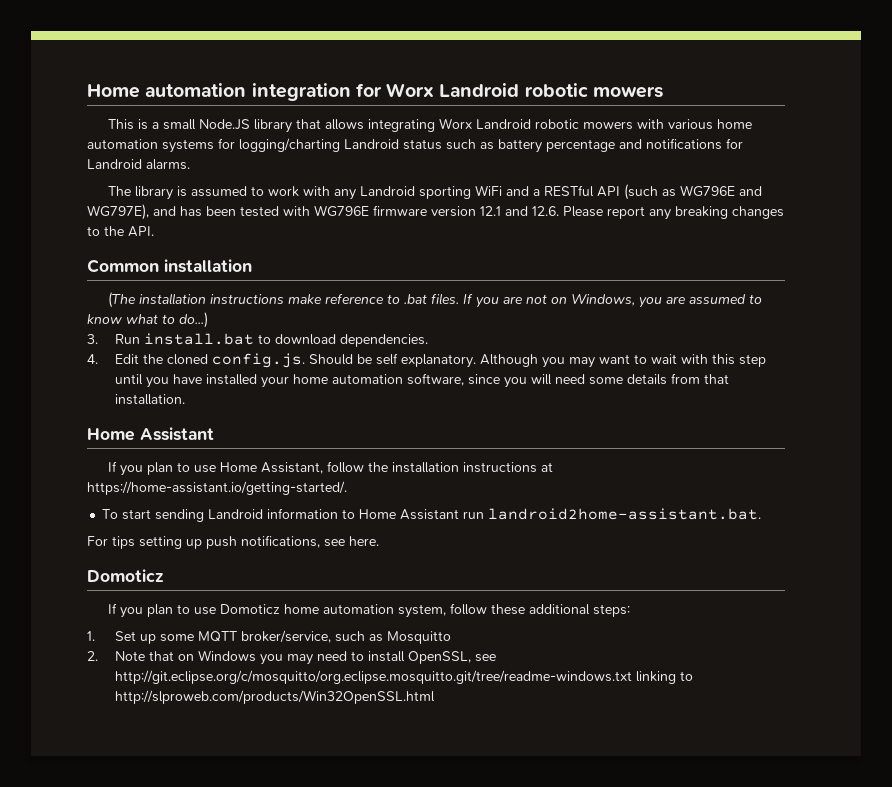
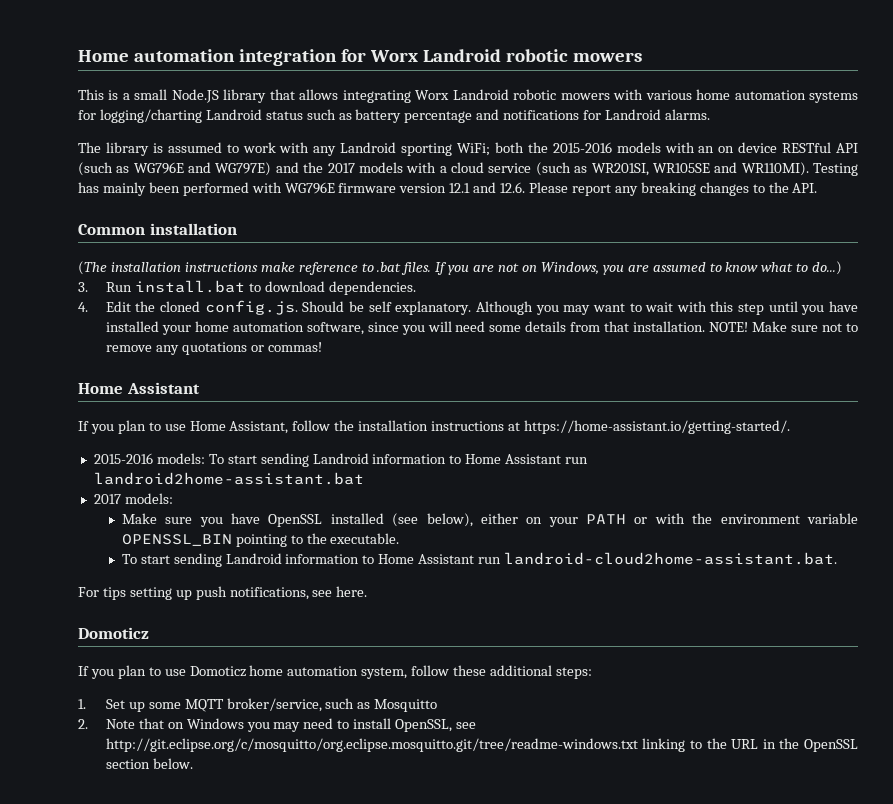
- The library is assumed to work with any Landroid sporting WiFi and a RESTful API (such as WG796E and WG797E), and has been tested with WG796E firmware version 12.1 and 12.6. Please report any breaking changes to the API.
+ The library is assumed to work with any Landroid sporting WiFi; both the 2015-2016 models with an on device RESTful API (such as WG796E and WG797E) and the 2017 models with a cloud service (such as WR201SI, WR105SE and WR110MI). Testing has mainly been performed with WG796E firmware version 12.1 and 12.6. Please report any breaking changes to the API.
+ NOTE! Make sure not to remove any quotations or commas!
- To start sending Landroid information to Home Assistant run landroid2home-assistant.bat.
+ 2015-2016 models: To start sending Landroid information to Home Assistant run landroid2home-assistant.bat
+ 2017 models:
+ Make sure you have OpenSSL installed (see below), either on your PATH or with the environment variable OPENSSL_BIN pointing to the executable.
+ To start sending Landroid information to Home Assistant run landroid-cloud2home-assistant.bat.
- 2. Note that on Windows you may need to install OpenSSL, see http://git.eclipse.org/c/mosquitto/org.eclipse.mosquitto.git/tree/readme-windows.txt linking to http://slproweb.com/products/Win32OpenSSL.html
+ 2. Note that on Windows you may need to install OpenSSL, see http://git.eclipse.org/c/mosquitto/org.eclipse.mosquitto.git/tree/readme-windows.txt linking to the URL in the OpenSSL section below.

